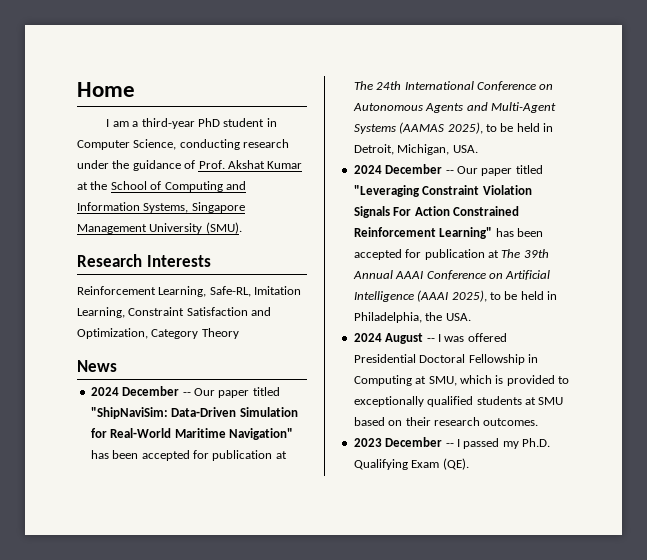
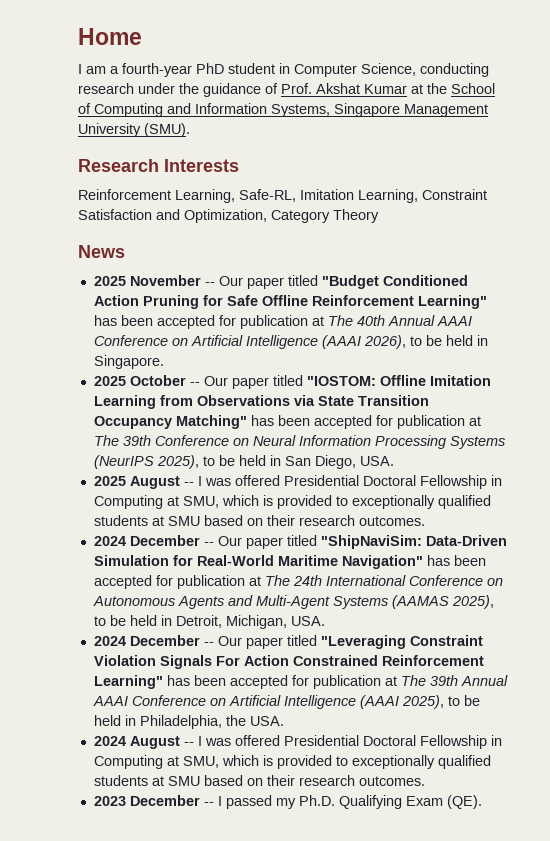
- I am a third-year PhD student in Computer Science, conducting research under the guidance of Prof. Akshat Kumar at the School of Computing and Information Systems, Singapore Management University (SMU).
+ I am a fourth-year PhD student in Computer Science, conducting research under the guidance of Prof. Akshat Kumar at the School of Computing and Information Systems, Singapore Management University (SMU).
+ 2025 November -- Our paper titled "Budget Conditioned Action Pruning for Safe Offline Reinforcement Learning" has been accepted for publication at The 40th Annual AAAI Conference on Artificial Intelligence (AAAI 2026), to be held in Singapore.
+ 2025 October -- Our paper titled "IOSTOM: Offline Imitation Learning from Observations via State Transition Occupancy Matching" has been accepted for publication at The 39th Conference on Neural Information Processing Systems (NeurIPS 2025), to be held in San Diego, USA.
+ 2025 August -- I was offered Presidential Doctoral Fellowship in Computing at SMU, which is provided to exceptionally qualified students at SMU based on their research outcomes.

